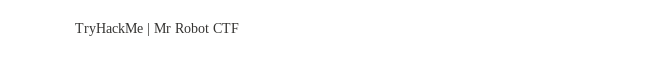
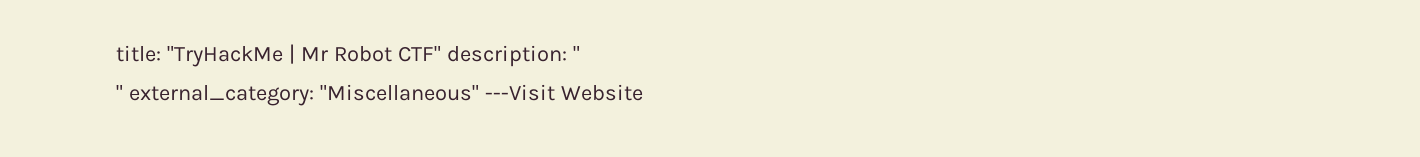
- TryHackMe | Mr Robot CTF
+ title: "TryHackMe | Mr Robot CTF" description: "
+ " external_category: "Miscellaneous" ---Visit Website

